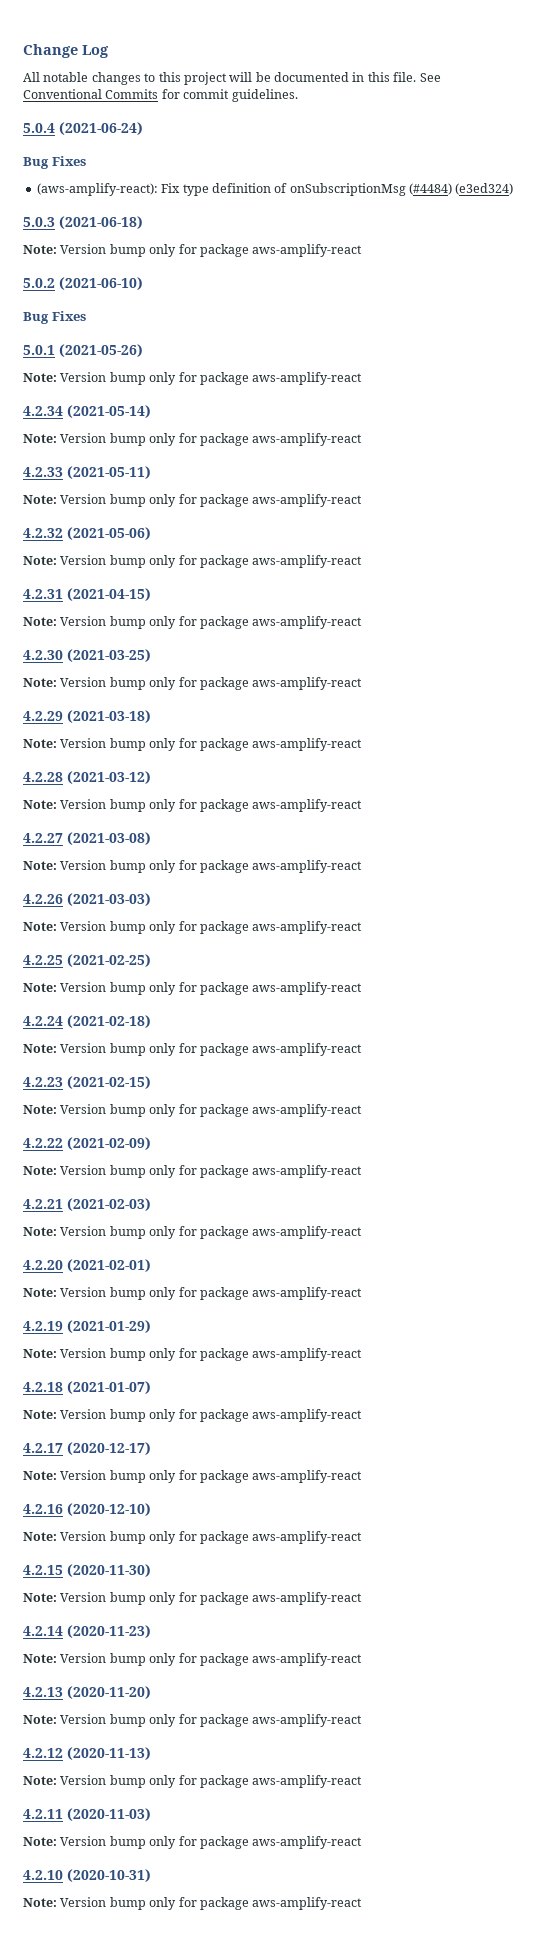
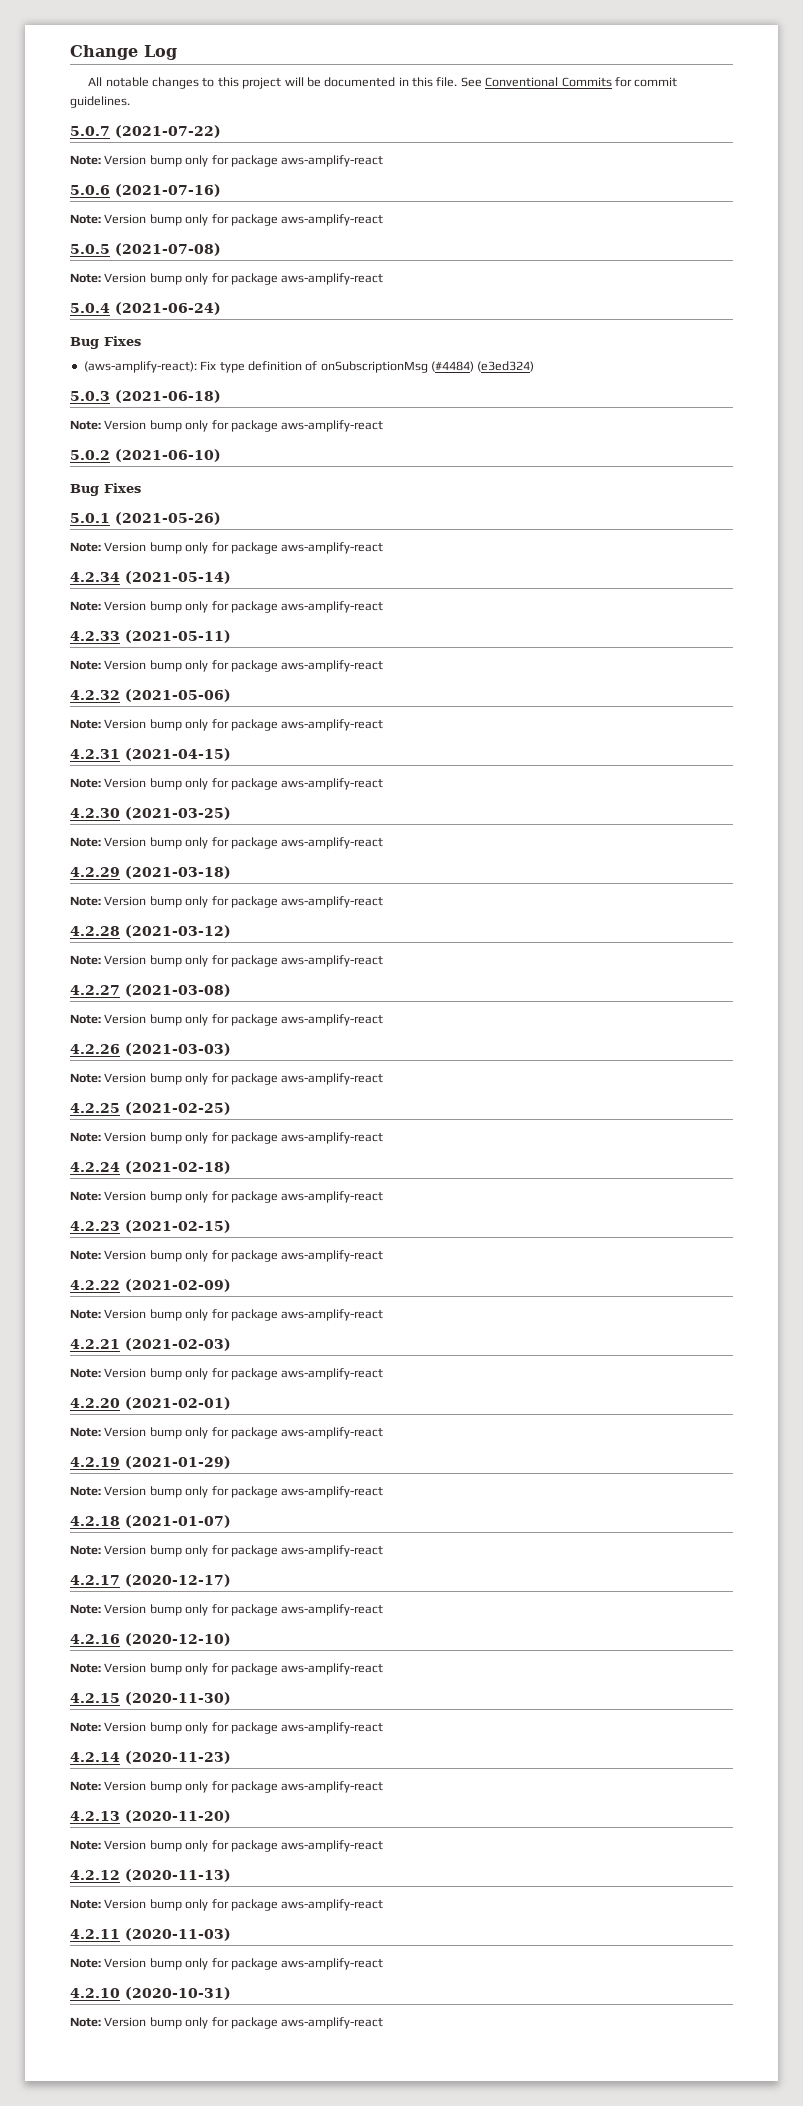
+ 5.0.7 (2021-07-22)
+ Note: Version bump only for package aws-amplify-react
+ 5.0.6 (2021-07-16)
+ Note: Version bump only for package aws-amplify-react
+ 5.0.5 (2021-07-08)
+ Note: Version bump only for package aws-amplify-react

